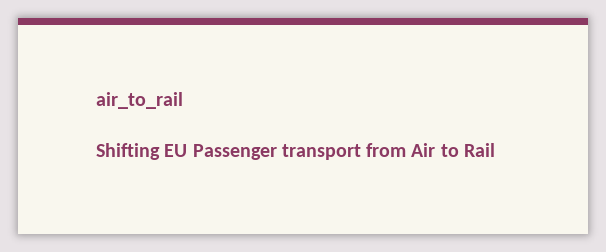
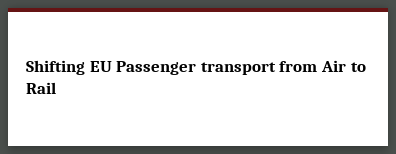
- air_to_rail

